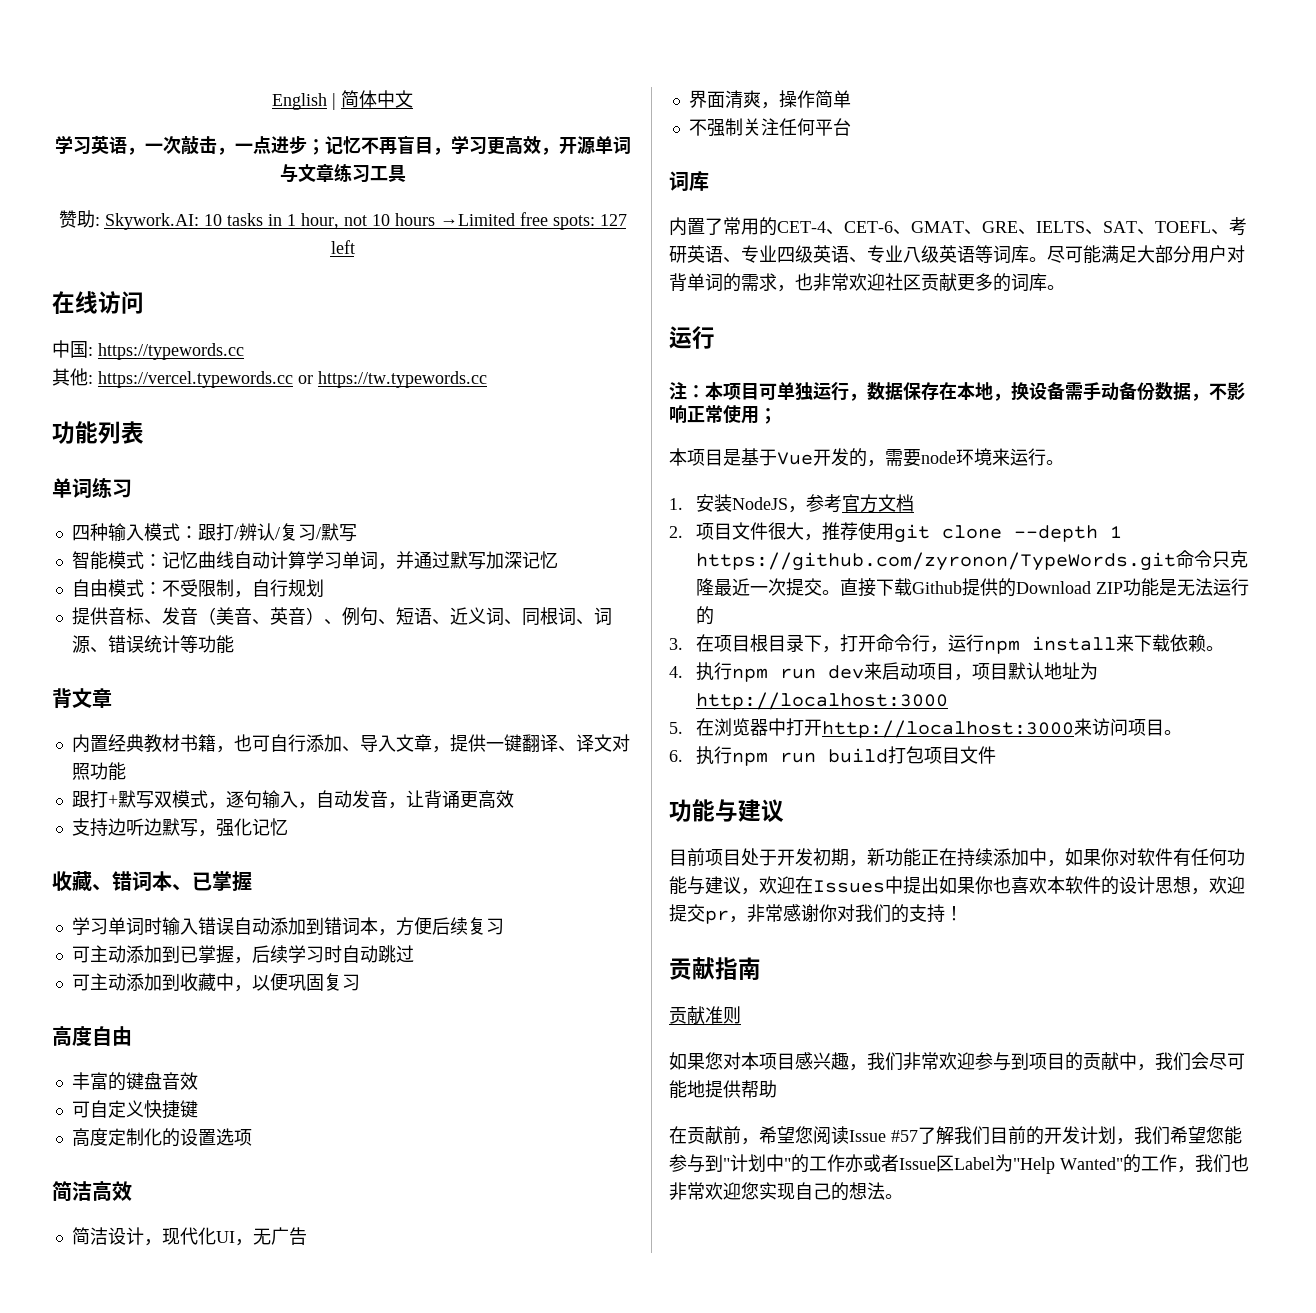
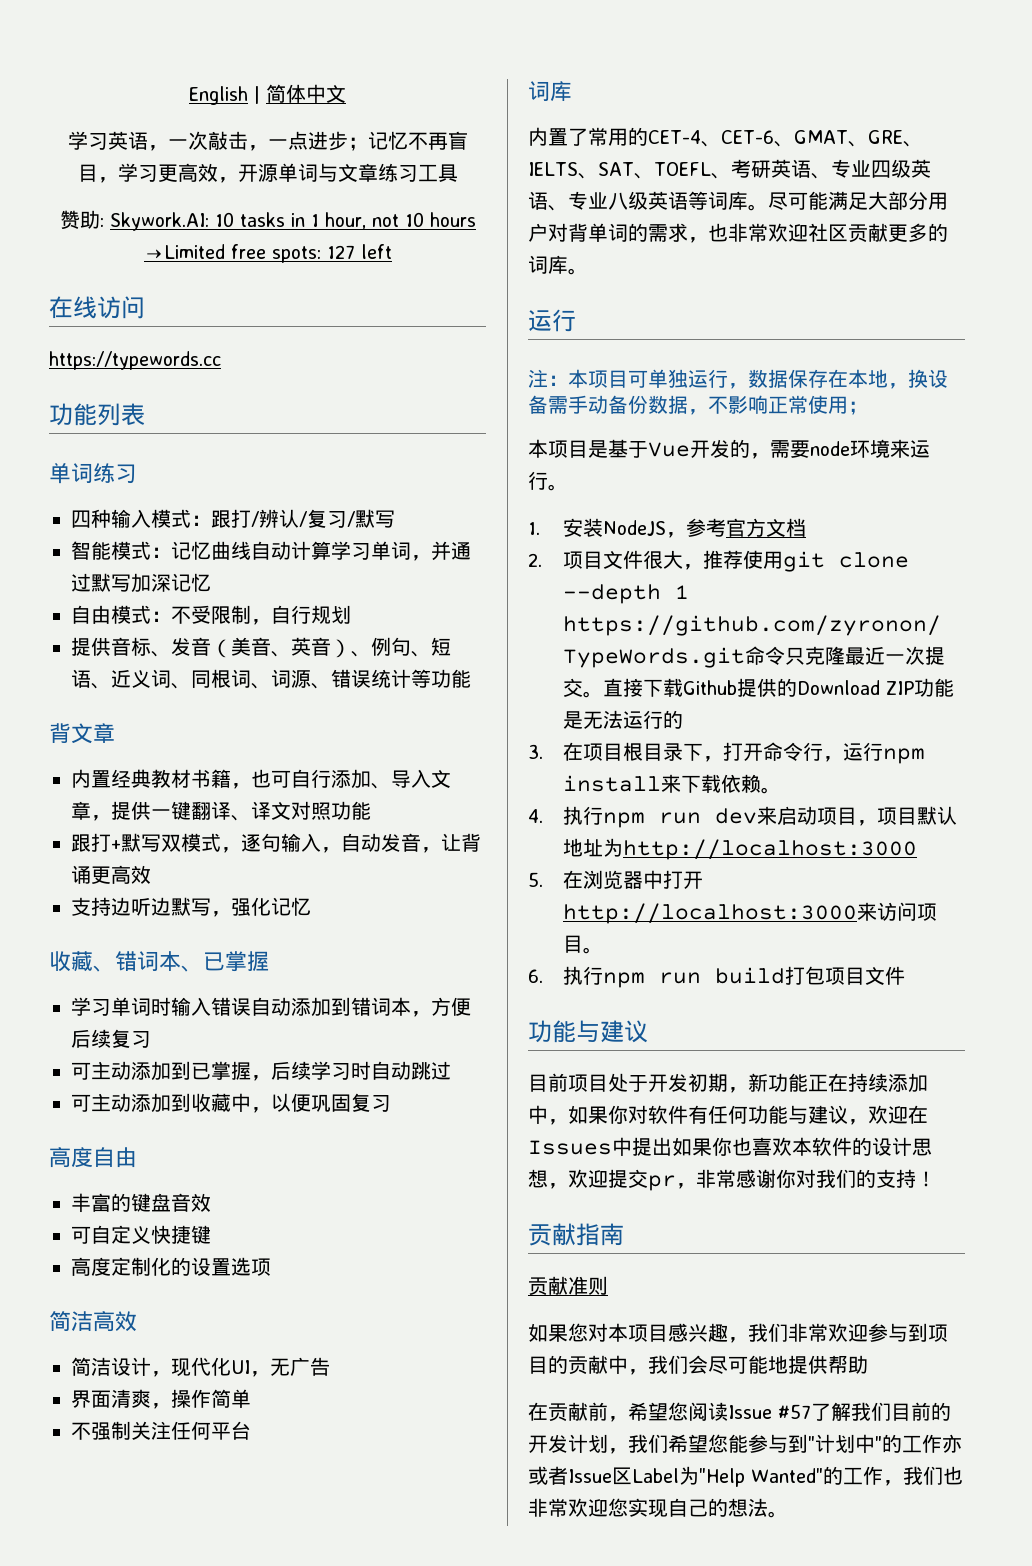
- 中国: https://typewords.cc
+ https://typewords.cc
- 其他: https://vercel.typewords.cc or https://tw.typewords.cc

